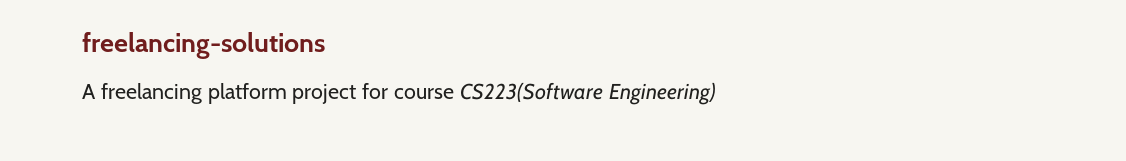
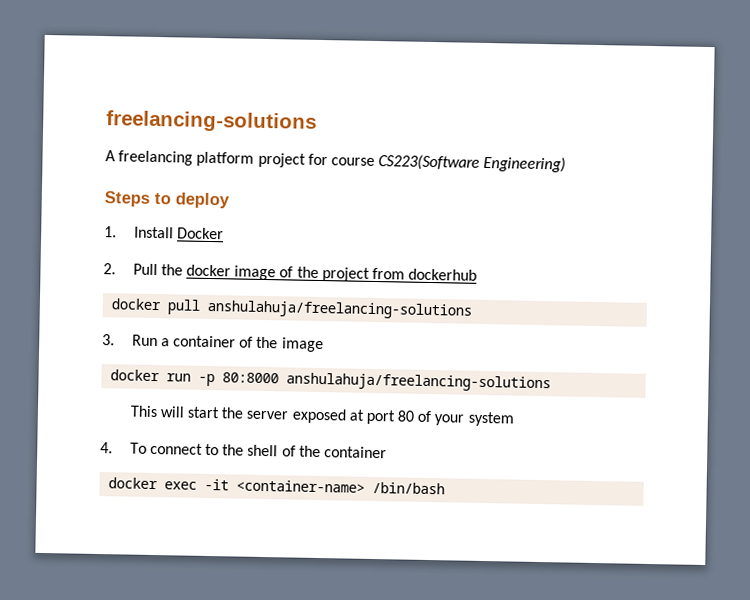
+ Steps to deploy
+ 1. Install Docker
+ 2. Pull the docker image of the project from dockerhub
+ docker pull anshulahuja/freelancing-solutions
+ 3. Run a container of the image
+ docker run -p 80:8000 anshulahuja/freelancing-solutions
+ This will start the server exposed at port 80 of your system
+ 4. To connect to the shell of the container
+ docker exec -it <container-name> /bin/bash

